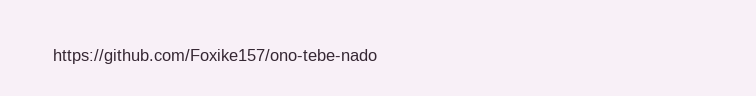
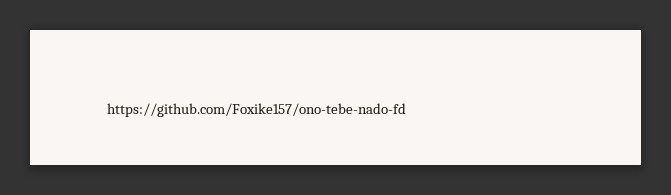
- https://github.com/Foxike157/ono-tebe-nado
+ https://github.com/Foxike157/ono-tebe-nado-fd

